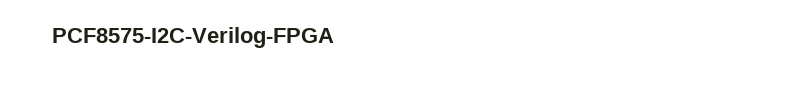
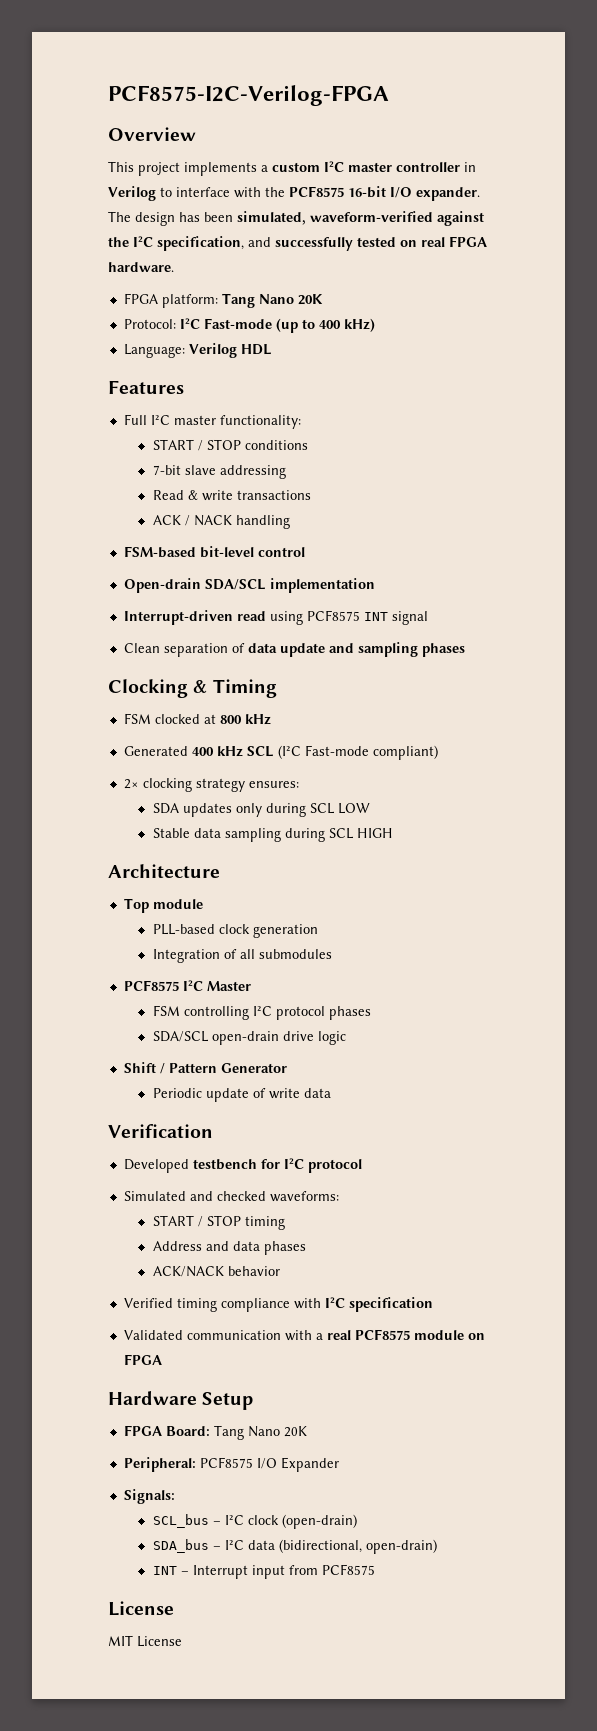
+ Overview
+ This project implements a custom I²C master controller in Verilog to interface with the PCF8575 16-bit I/O expander. The design has been simulated, waveform-verified against the I²C specification, and successfully tested on real FPGA hardware.
+ FPGA platform: Tang Nano 20K
+ Protocol: I²C Fast-mode (up to 400 kHz)
+ Language: Verilog HDL
+ Features
+ Full I²C master functionality:
+ START / STOP conditions
+ 7-bit slave addressing
+ Read & write transactions
+ ACK / NACK handling
+ FSM-based bit-level control
+ Open-drain SDA/SCL implementation
+ Interrupt-driven read using PCF8575 INT signal
+ Clean separation of data update and sampling phases
+ Clocking & Timing
+ FSM clocked at 800 kHz
+ Generated 400 kHz SCL (I²C Fast-mode compliant)
+ 2× clocking strategy ensures:
+ SDA updates only during SCL LOW
+ Stable data sampling during SCL HIGH
+ Architecture
+ Top module
+ PLL-based clock generation
+ Integration of all submodules
+ PCF8575 I²C Master
+ FSM controlling I²C protocol phases
+ SDA/SCL open-drain drive logic
+ Shift / Pattern Generator
+ Periodic update of write data
+ Verification
+ Developed testbench for I²C protocol
+ Simulated and checked waveforms:
+ START / STOP timing
+ Address and data phases
+ ACK/NACK behavior
+ Verified timing compliance with I²C specification
+ Validated communication with a real PCF8575 module on FPGA
+ Hardware Setup
+ FPGA Board: Tang Nano 20K
+ Peripheral: PCF8575 I/O Expander
+ Signals:
+ SCL_bus – I²C clock (open-drain)
+ SDA_bus – I²C data (bidirectional, open-drain)
+ INT – Interrupt input from PCF8575
+ License
+ MIT License

